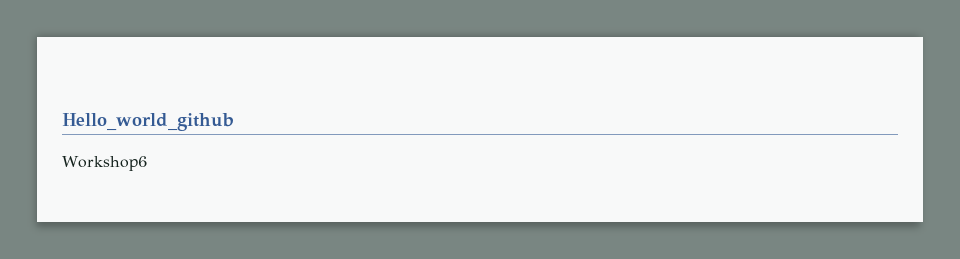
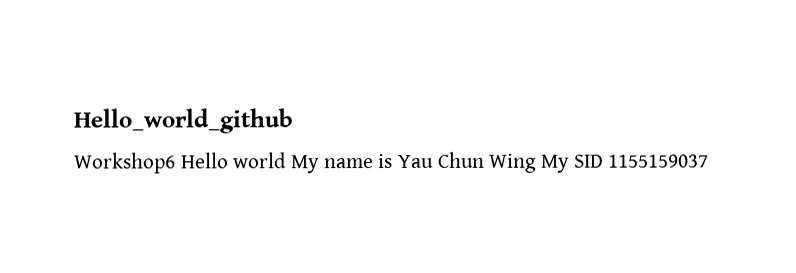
- Workshop6
+ Workshop6 Hello world My name is Yau Chun Wing My SID 1155159037

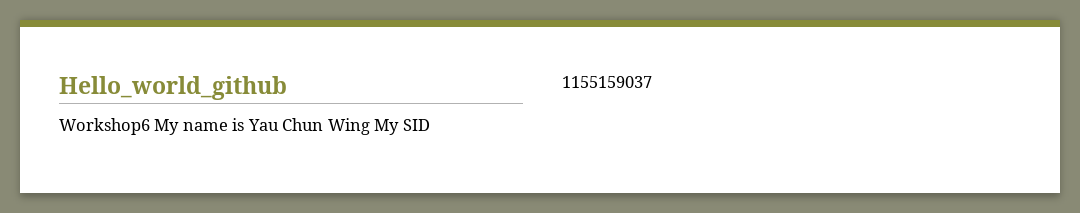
- Workshop6 Hello world My name is Yau Chun Wing My SID 1155159037
+ Workshop6 My name is Yau Chun Wing My SID 1155159037

